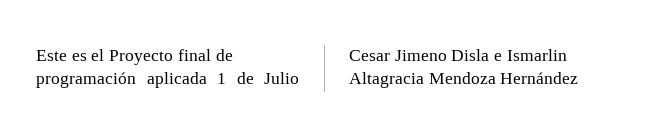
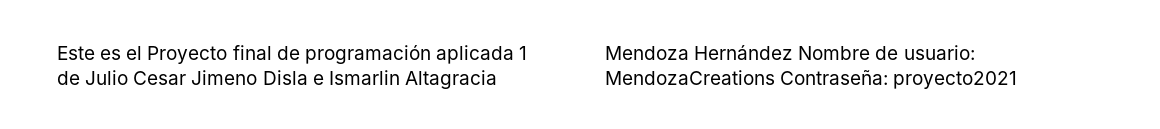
- Este es el Proyecto final de programación aplicada 1 de Julio Cesar Jimeno Disla e Ismarlin Altagracia Mendoza Hernández
+ Este es el Proyecto final de programación aplicada 1 de Julio Cesar Jimeno Disla e Ismarlin Altagracia Mendoza Hernández Nombre de usuario: MendozaCreations Contraseña: proyecto2021

